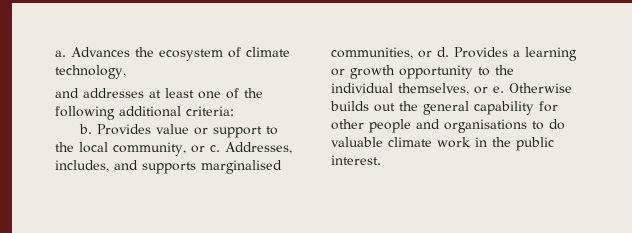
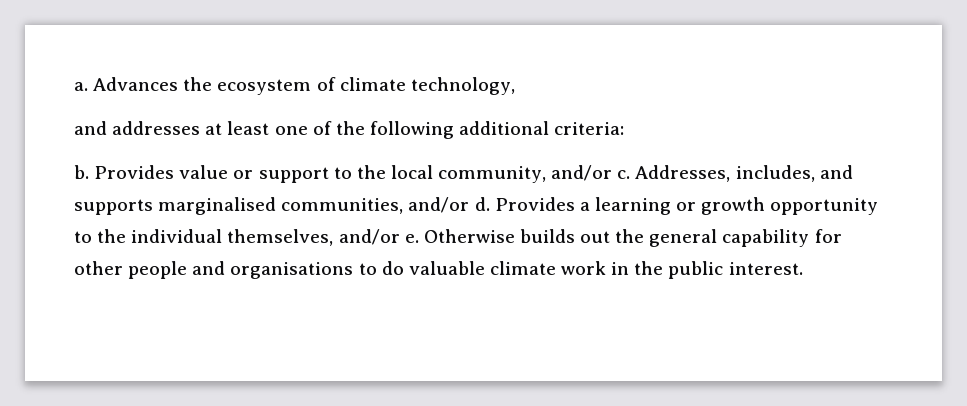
- Provides value or support to the local community, or c.
+ Provides value or support to the local community, and/or c.
- Addresses, includes, and supports marginalised communities, or d.
+ Addresses, includes, and supports marginalised communities, and/or d.
- Provides a learning or growth opportunity to the individual themselves, or e.
+ Provides a learning or growth opportunity to the individual themselves, and/or e.

